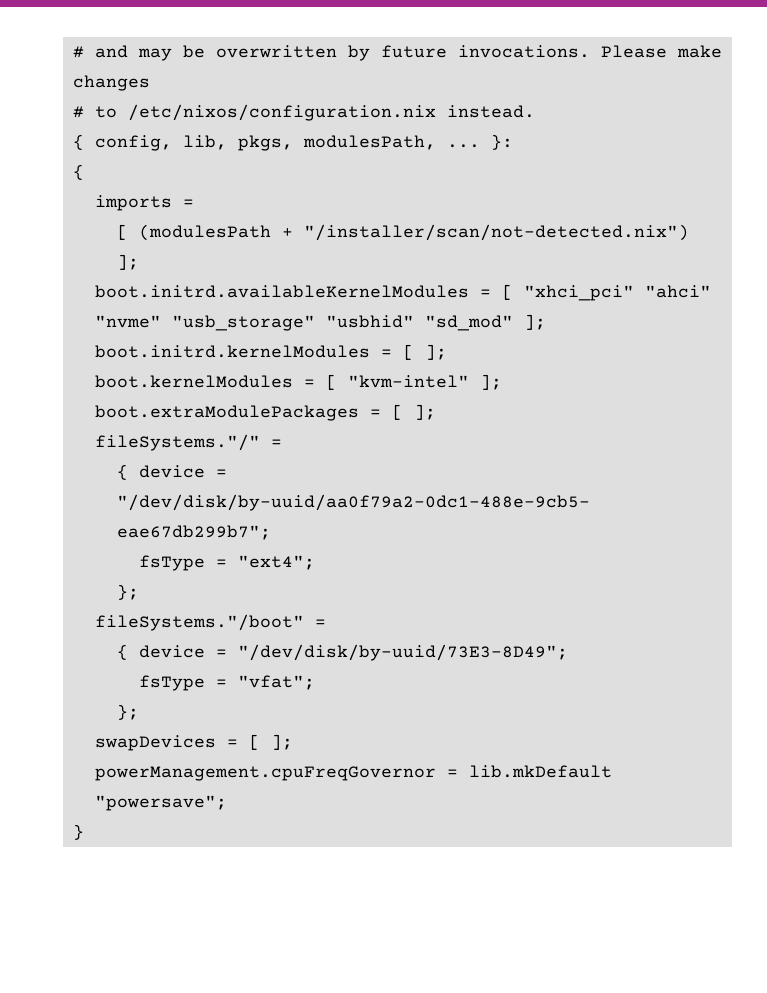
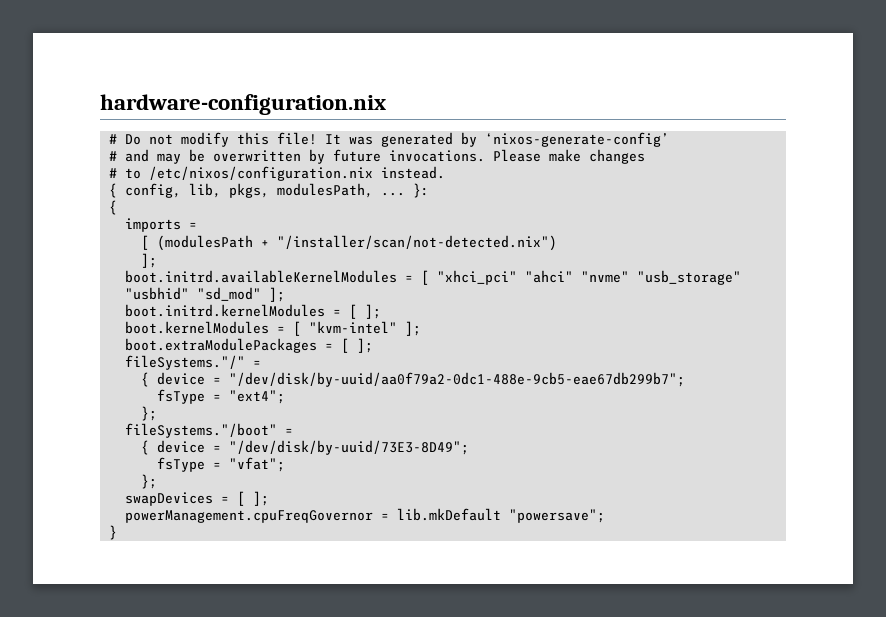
+ hardware-configuration.nix
+ # Do not modify this file! It was generated by ‘nixos-generate-config’

